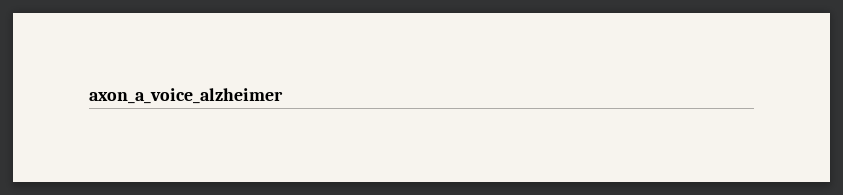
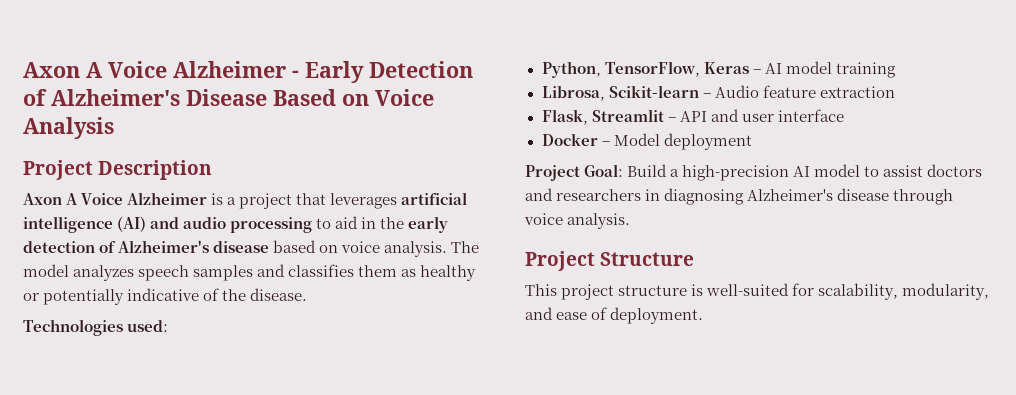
- axon_a_voice_alzheimer
+ Axon A Voice Alzheimer - Early Detection of Alzheimer's Disease Based on Voice Analysis
+ Project Description
+ Axon A Voice Alzheimer is a project that leverages artificial intelligence (AI) and audio processing to aid in the early detection of Alzheimer's disease based on voice analysis. The model analyzes speech samples and classifies them as healthy or potentially indicative of the disease.
+ Technologies used:
+ Python, TensorFlow, Keras – AI model training
+ Librosa, Scikit-learn – Audio feature extraction
+ Flask, Streamlit – API and user interface
+ Docker – Model deployment
+ Project Goal: Build a high-precision AI model to assist doctors and researchers in diagnosing Alzheimer's disease through voice analysis.
+ Project Structure
+ This project structure is well-suited for scalability, modularity, and ease of deployment.

